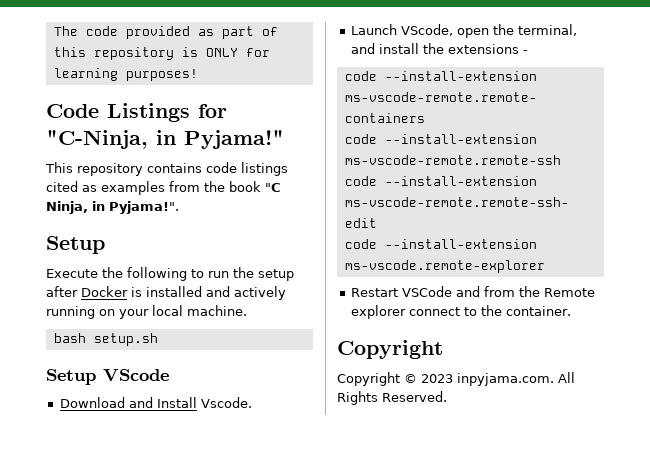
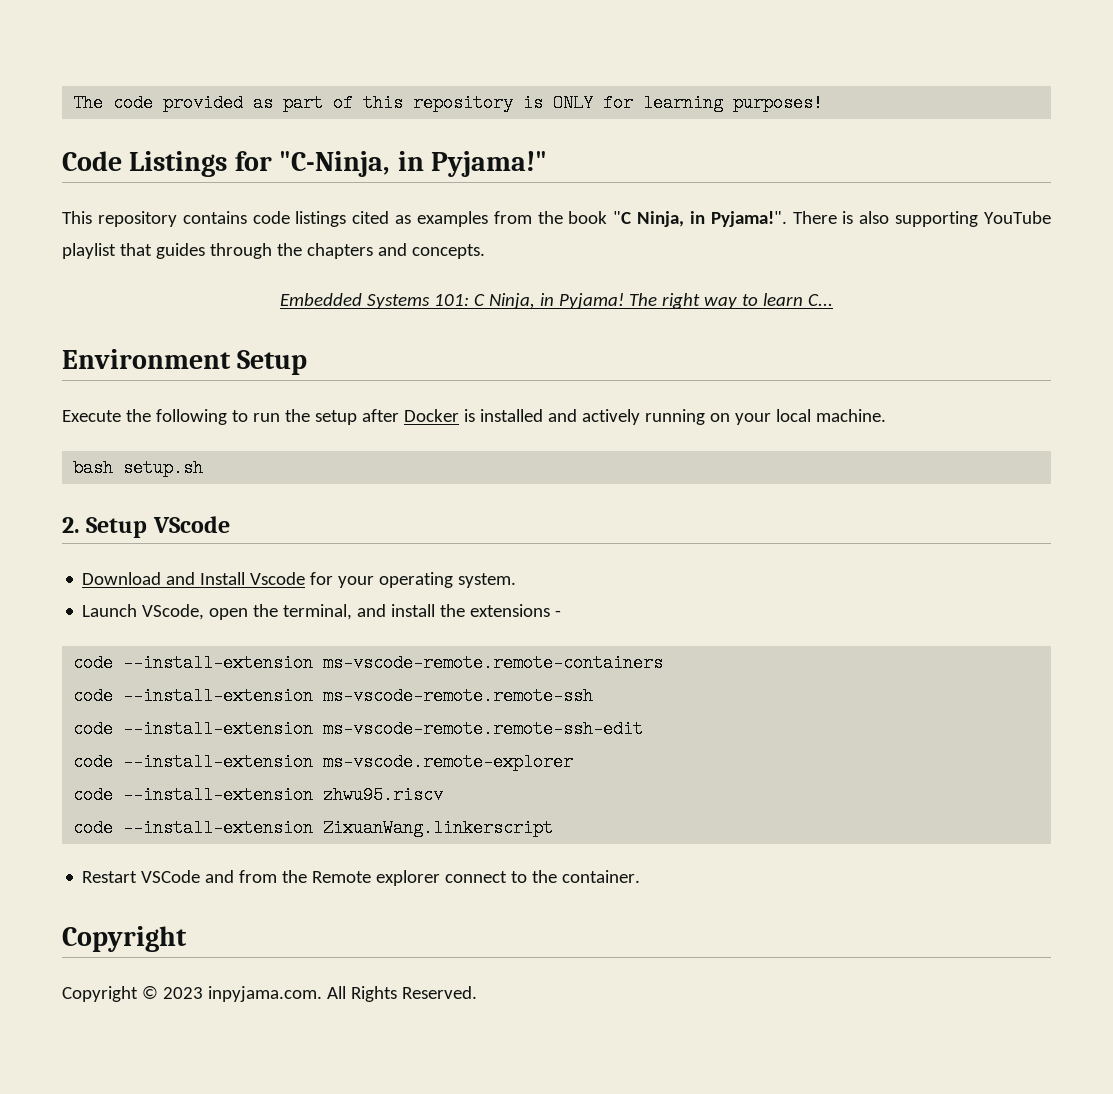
- This repository contains code listings cited as examples from the book "C Ninja, in Pyjama!".
- Setup
+ This repository contains code listings cited as examples from the book "C Ninja, in Pyjama!". There is also supporting YouTube playlist that guides through the chapters and concepts.
+ Embedded Systems 101: C Ninja, in Pyjama! The right way to learn C...
+ Environment Setup
- Setup VScode
+ 2. Setup VScode
- Download and Install Vscode.
+ Download and Install Vscode for your operating system.
+ code --install-extension zhwu95.riscv
+ code --install-extension ZixuanWang.linkerscript

